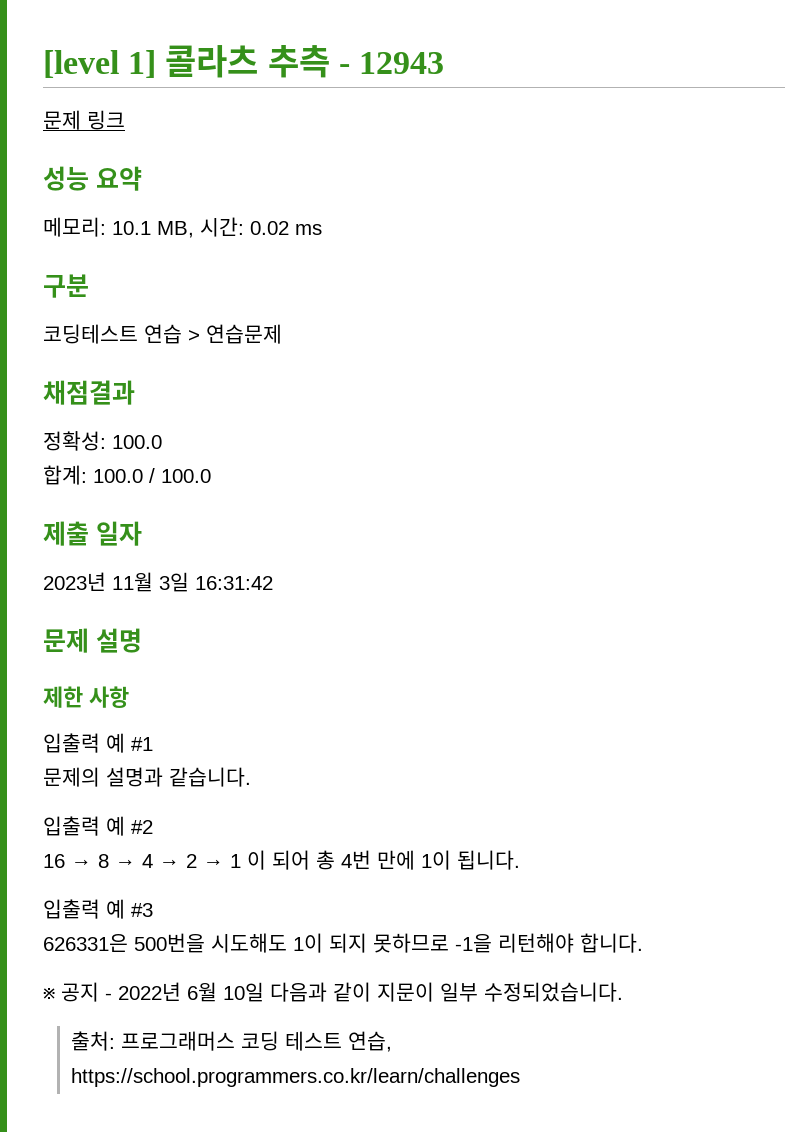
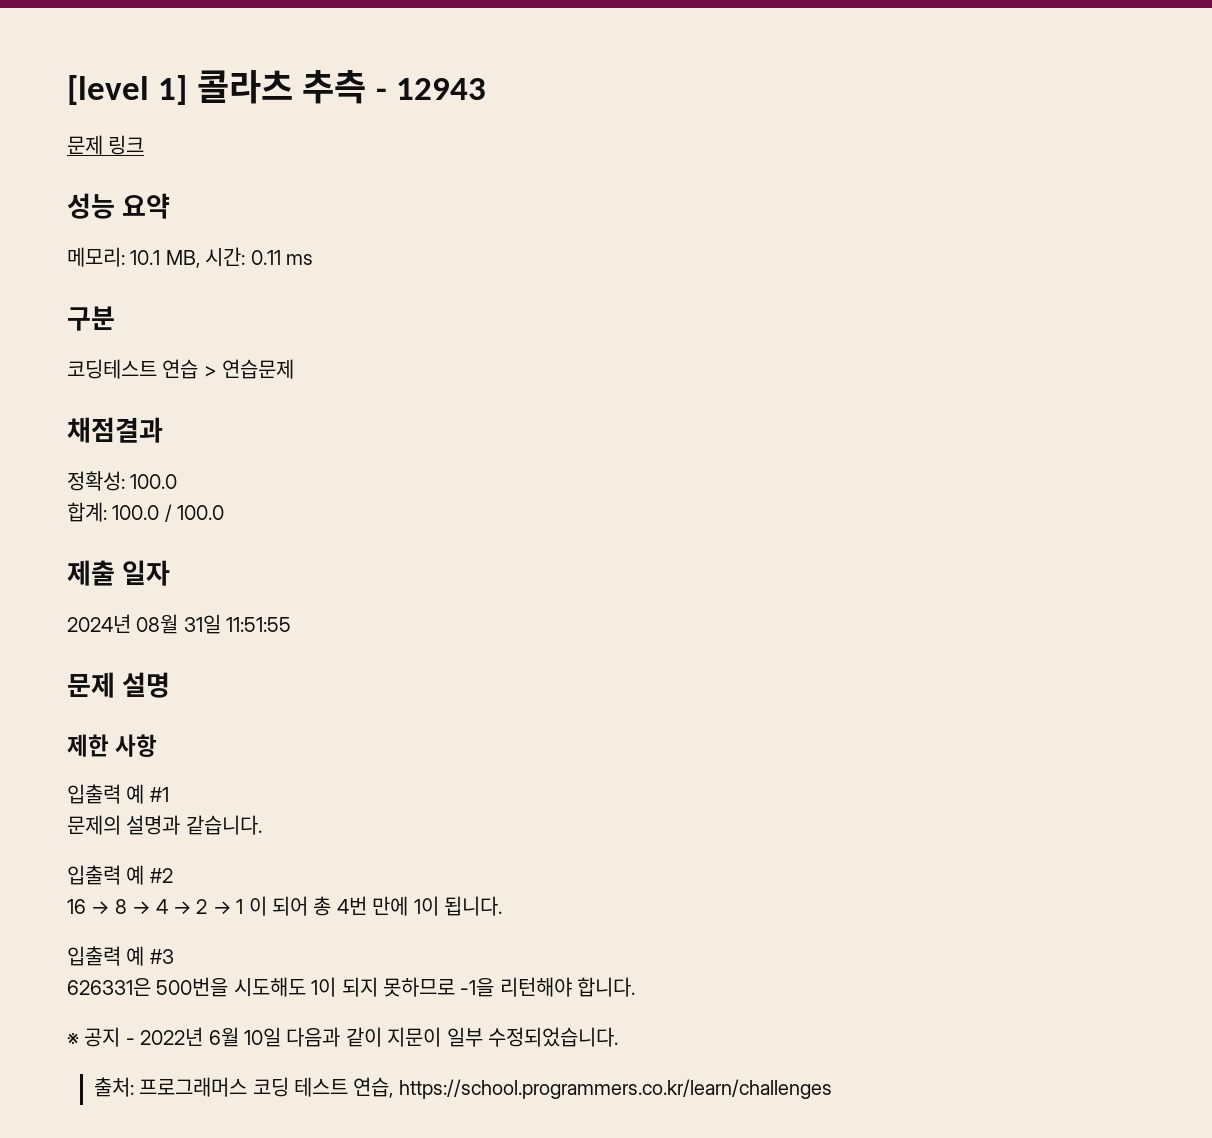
- 메모리: 10.1 MB, 시간: 0.02 ms
+ 메모리: 10.1 MB, 시간: 0.11 ms
- 2023년 11월 3일 16:31:42
+ 2024년 08월 31일 11:51:55

